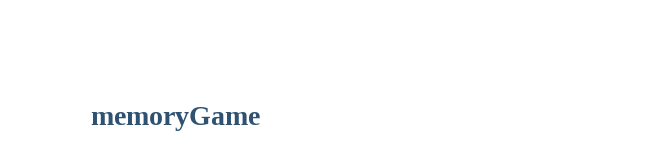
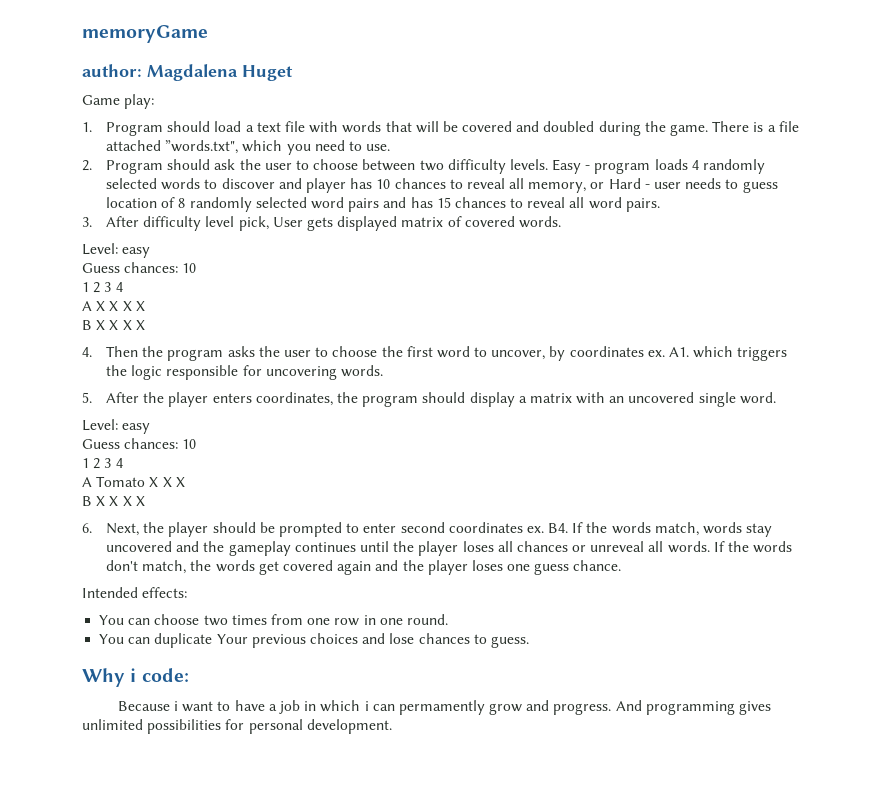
+ author: Magdalena Huget
+ Game play:
+ 1. Program should load a text file with words that will be covered and doubled during the game. There is a file attached ”words.txt", which you need to use.
+ 2. Program should ask the user to choose between two difficulty levels. Easy - program loads 4 randomly selected words to discover and player has 10 chances to reveal all memory, or Hard - user needs to guess location of 8 randomly selected word pairs and has 15 chances to reveal all word pairs.
+ 3. After difficulty level pick, User gets displayed matrix of covered words.
+ Level: easy
+ Guess chances: 10
+ 1 2 3 4
+ A X X X X
+ B X X X X
+ 4. Then the program asks the user to choose the first word to uncover, by coordinates ex. A1. which triggers the logic responsible for uncovering words.
+ 5. After the player enters coordinates, the program should display a matrix with an uncovered single word.
+ Level: easy
+ Guess chances: 10
+ 1 2 3 4
+ A Tomato X X X
+ B X X X X
+ 6. Next, the player should be prompted to enter second coordinates ex. B4. If the words match, words stay uncovered and the gameplay continues until the player loses all chances or unreveal all words. If the words don't match, the words get covered again and the player loses one guess chance.
+ Intended effects:
+ You can choose two times from one row in one round.
+ You can duplicate Your previous choices and lose chances to guess.
+ Why i code:
+ Because i want to have a job in which i can permamently grow and progress. And programming gives unlimited possibilities for personal development.

